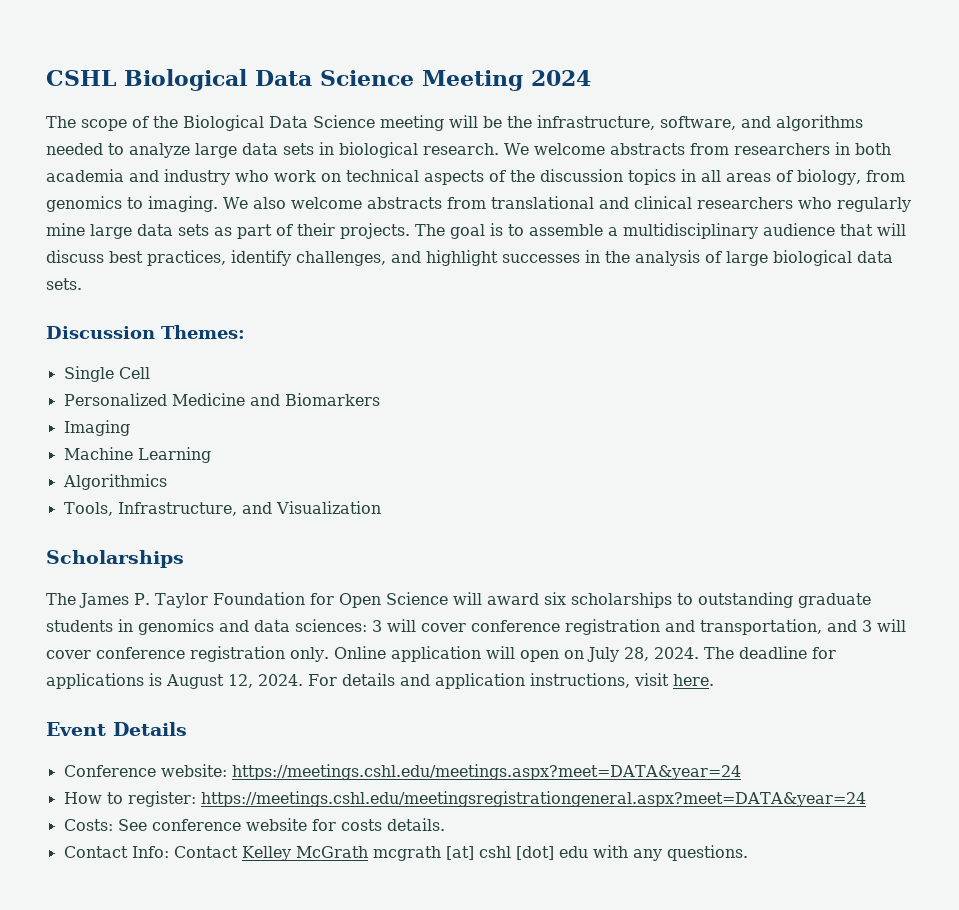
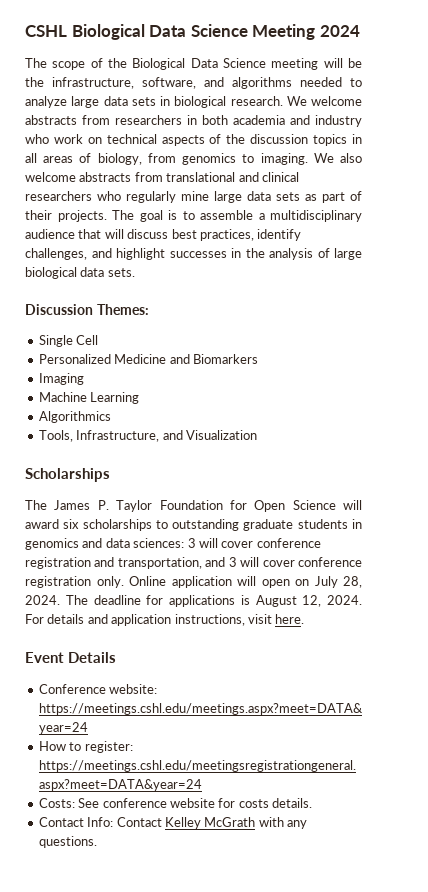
- Contact Info: Contact Kelley McGrath mcgrath [at] cshl [dot] edu with any questions.
+ Contact Info: Contact Kelley McGrath with any questions.

